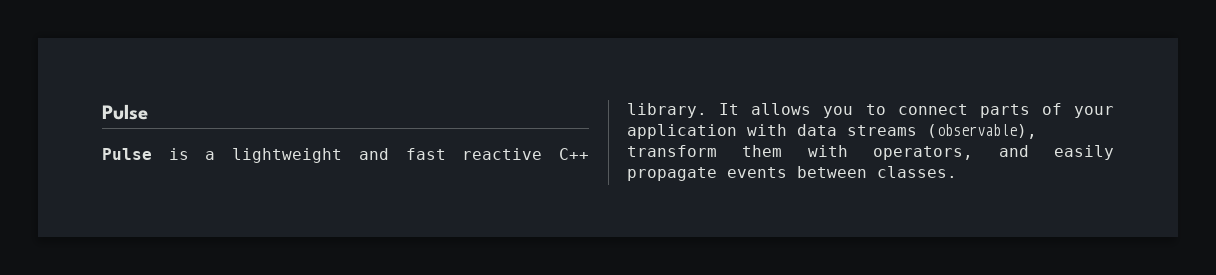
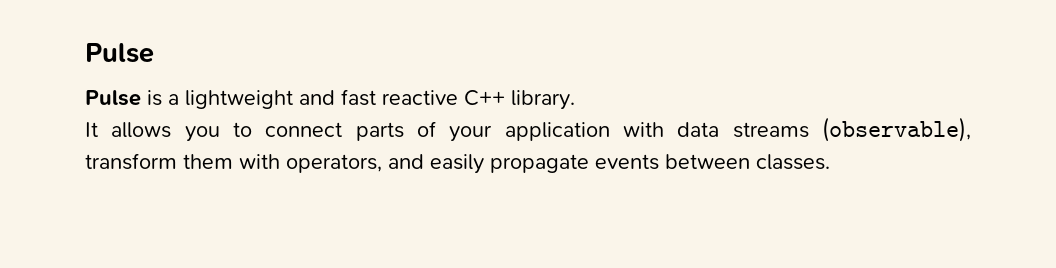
- Pulse is a lightweight and fast reactive C++ library. It allows you to connect parts of your application with data streams (observable), transform them with operators, and easily propagate events between classes.
+ Pulse is a lightweight and fast reactive C++ library.
+ It allows you to connect parts of your application with data streams (observable), transform them with operators, and easily propagate events between classes.

